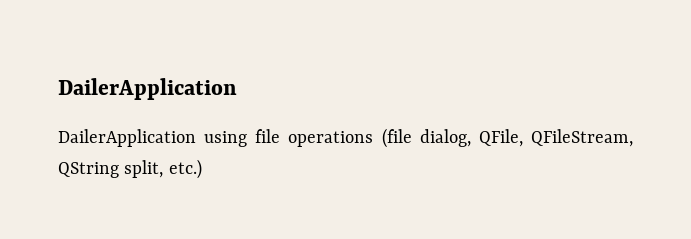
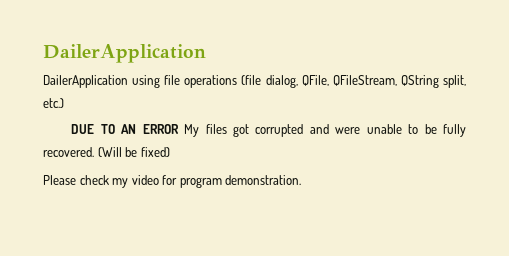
+ DUE TO AN ERROR My files got corrupted and were unable to be fully recovered. (Will be fixed)
+ Please check my video for program demonstration.

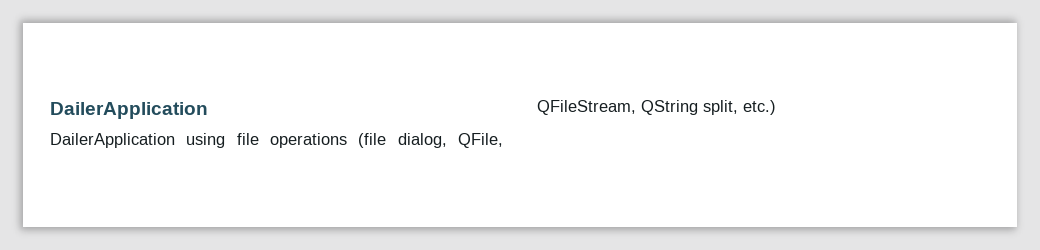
- DUE TO AN ERROR My files got corrupted and were unable to be fully recovered. (Will be fixed)
- Please check my video for program demonstration.

